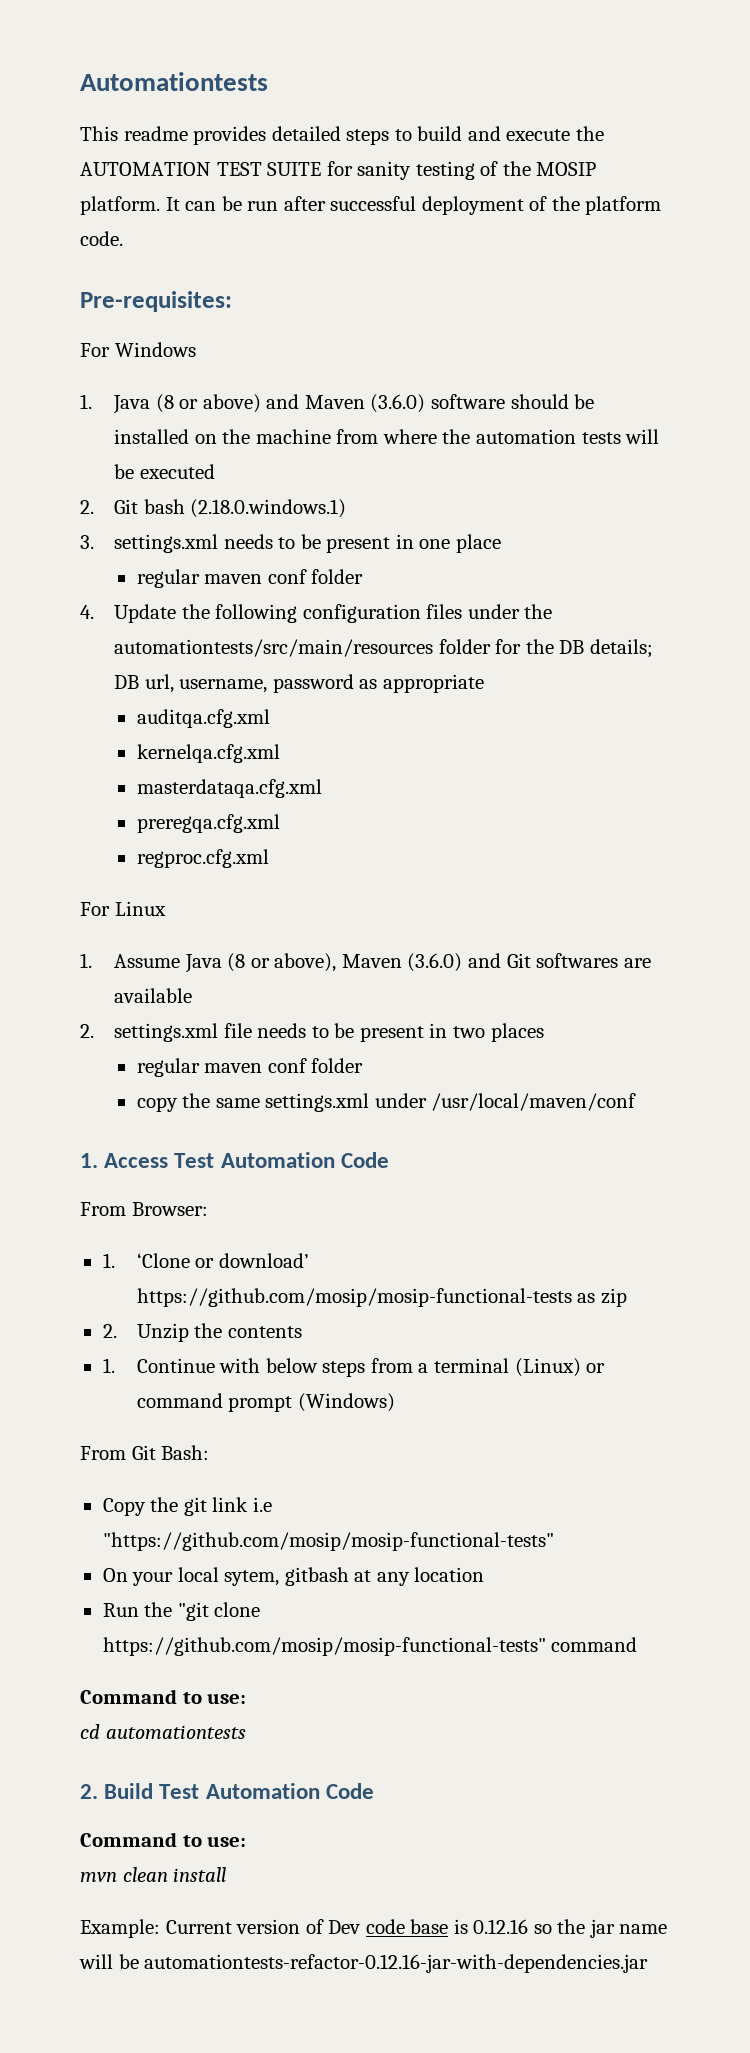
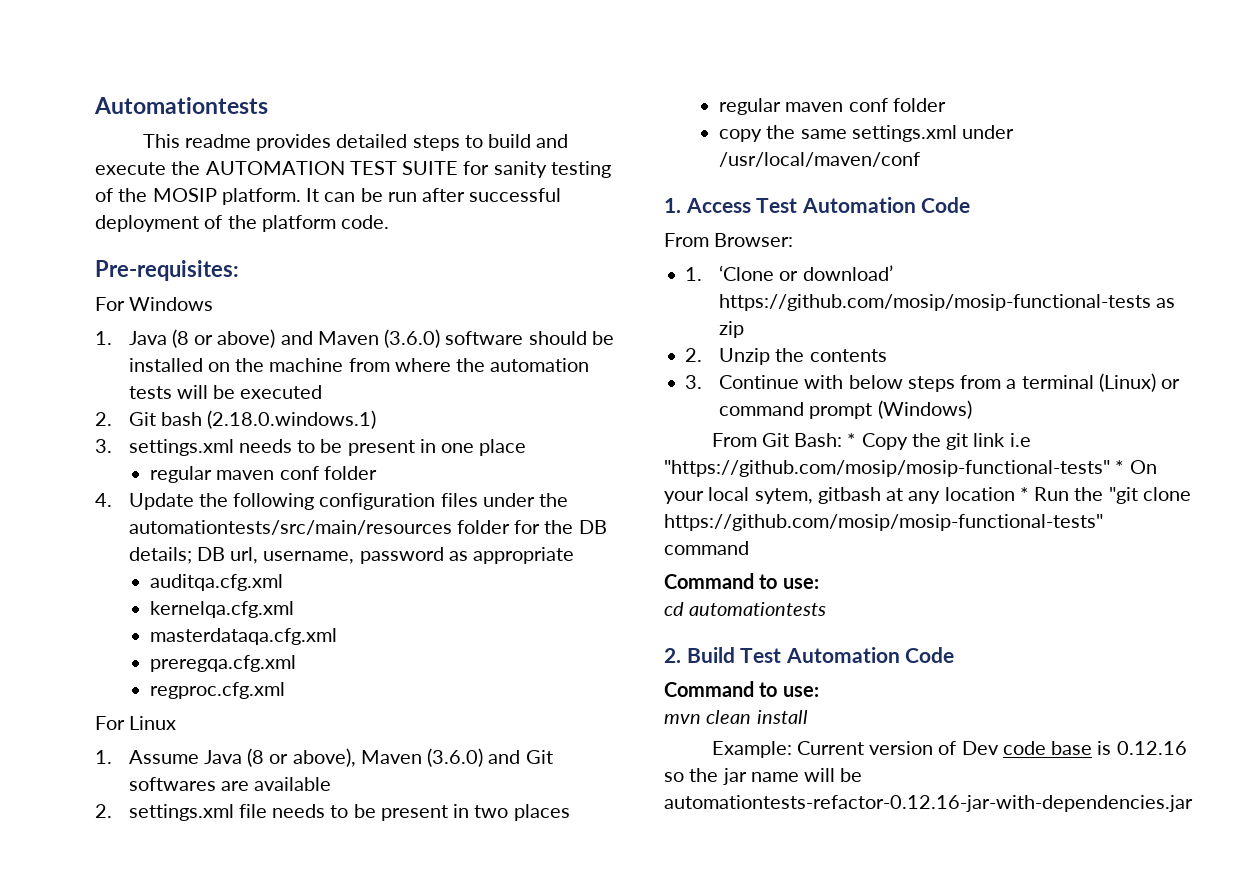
- 1. Continue with below steps from a terminal (Linux) or command prompt (Windows)
+ 3. Continue with below steps from a terminal (Linux) or command prompt (Windows)
- From Git Bash:
- Copy the git link i.e "https://github.com/mosip/mosip-functional-tests"
- On your local sytem, gitbash at any location
- Run the "git clone https://github.com/mosip/mosip-functional-tests" command
+ From Git Bash: * Copy the git link i.e "https://github.com/mosip/mosip-functional-tests" * On your local sytem, gitbash at any location * Run the "git clone https://github.com/mosip/mosip-functional-tests" command

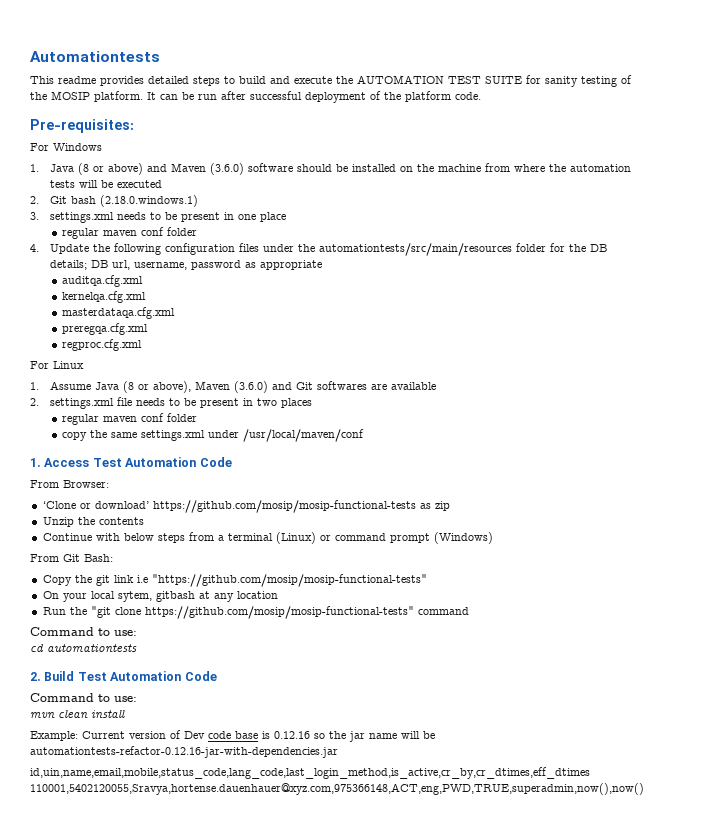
- 1. ‘Clone or download’ https://github.com/mosip/mosip-functional-tests as zip
+ ‘Clone or download’ https://github.com/mosip/mosip-functional-tests as zip
- 2. Unzip the contents
+ Unzip the contents
- 3. Continue with below steps from a terminal (Linux) or command prompt (Windows)
+ Continue with below steps from a terminal (Linux) or command prompt (Windows)
- From Git Bash: * Copy the git link i.e "https://github.com/mosip/mosip-functional-tests" * On your local sytem, gitbash at any location * Run the "git clone https://github.com/mosip/mosip-functional-tests" command
+ From Git Bash:
+ Copy the git link i.e "https://github.com/mosip/mosip-functional-tests"
+ On your local sytem, gitbash at any location
+ Run the "git clone https://github.com/mosip/mosip-functional-tests" command
+ id,uin,name,email,mobile,status_code,lang_code,last_login_method,is_active,cr_by,cr_dtimes,eff_dtimes 110001,5402120055,Sravya,hortense.dauenhauer@xyz.com,975366148,ACT,eng,PWD,TRUE,superadmin,now(),now()

